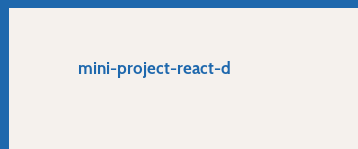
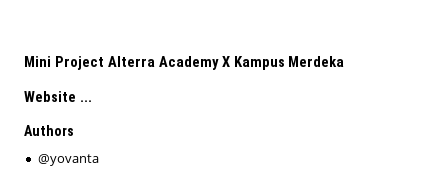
- mini-project-react-d
+ Mini Project Alterra Academy X Kampus Merdeka
+ Website ...
+ Authors
+ @yovanta

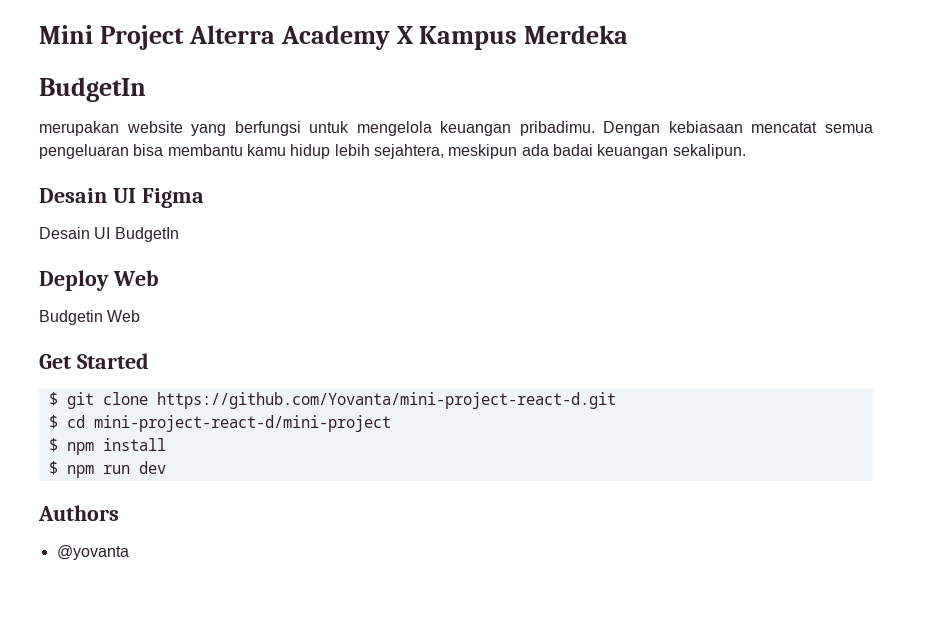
  Mini Project Alterra Academy X Kampus Merdeka
- Website ...
+ BudgetIn
+ merupakan website yang berfungsi untuk mengelola keuangan pribadimu. Dengan kebiasaan mencatat semua pengeluaran bisa membantu kamu hidup lebih sejahtera, meskipun ada badai keuangan sekalipun.
+ Desain UI Figma
+ Desain UI BudgetIn
+ Deploy Web
+ Budgetin Web
+ Get Started
+ $ git clone https://github.com/Yovanta/mini-project-react-d.git
+ $ cd mini-project-react-d/mini-project
+ $ npm install
+ $ npm run dev

